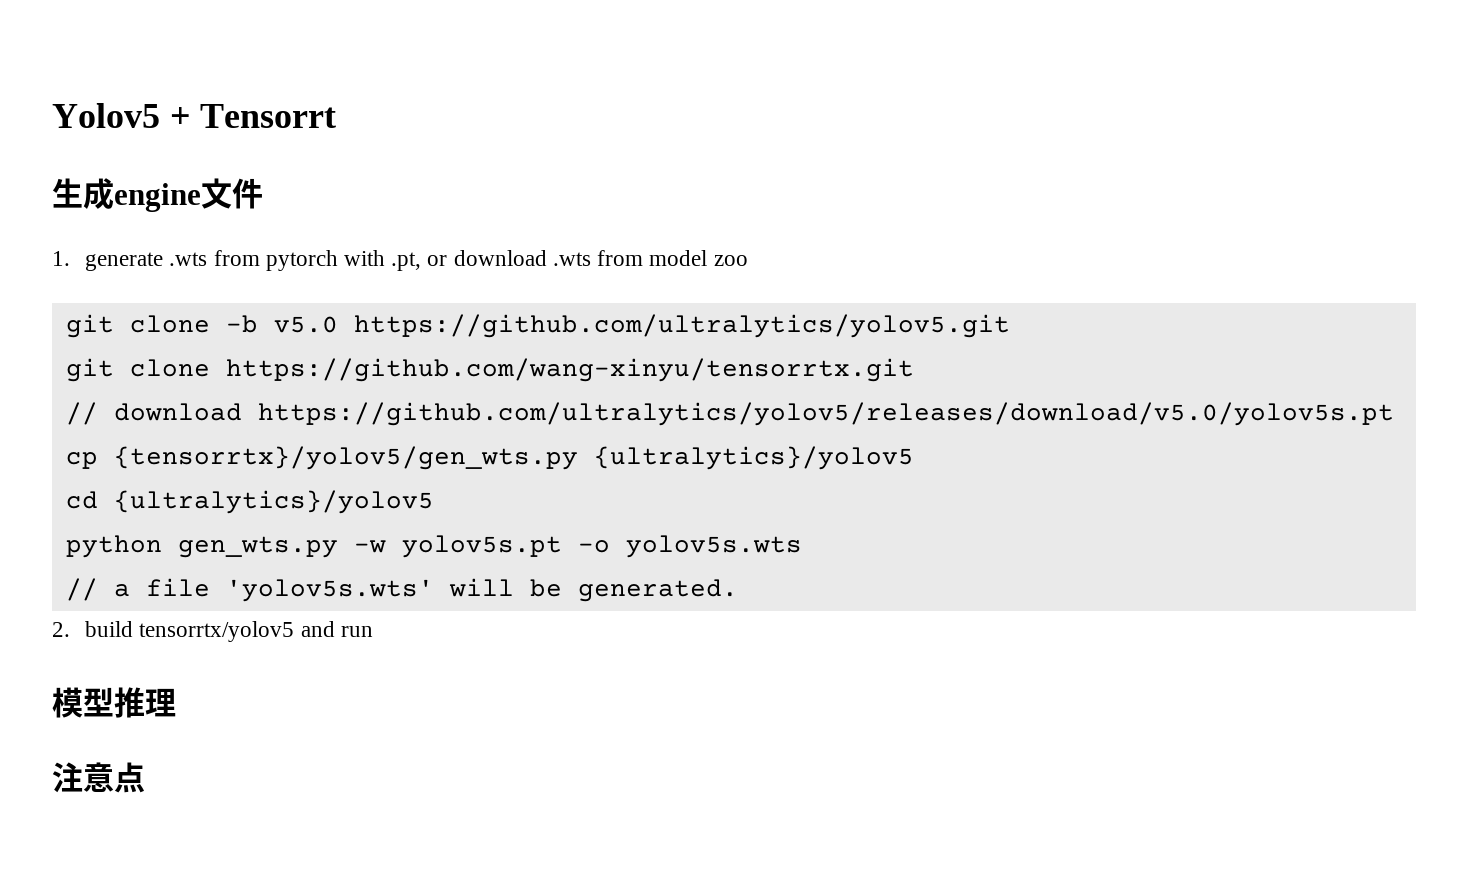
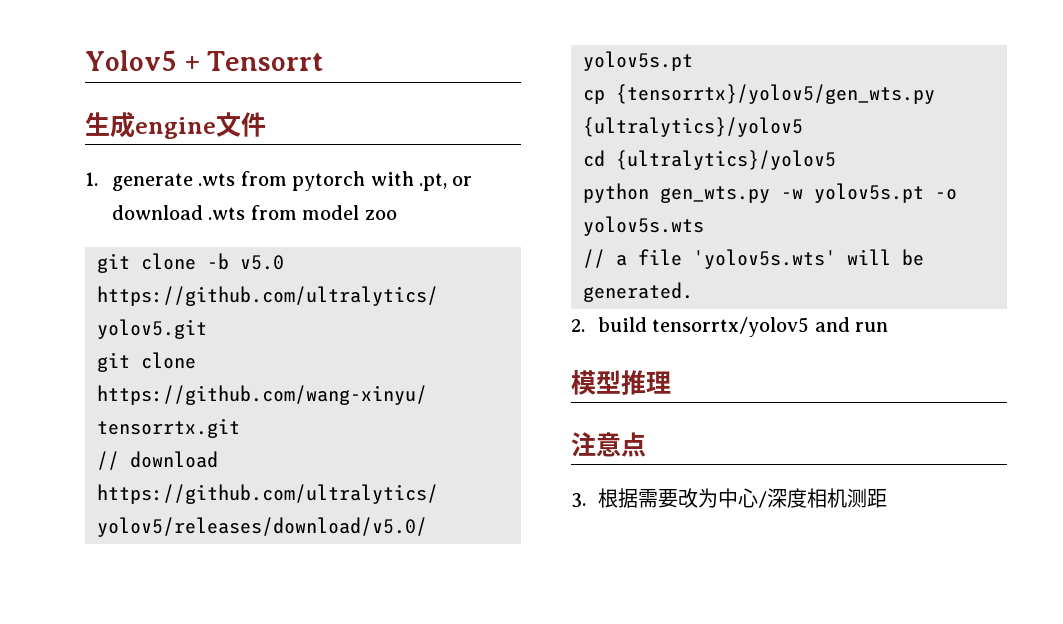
+ 3.根据需要改为中心/深度相机测距

